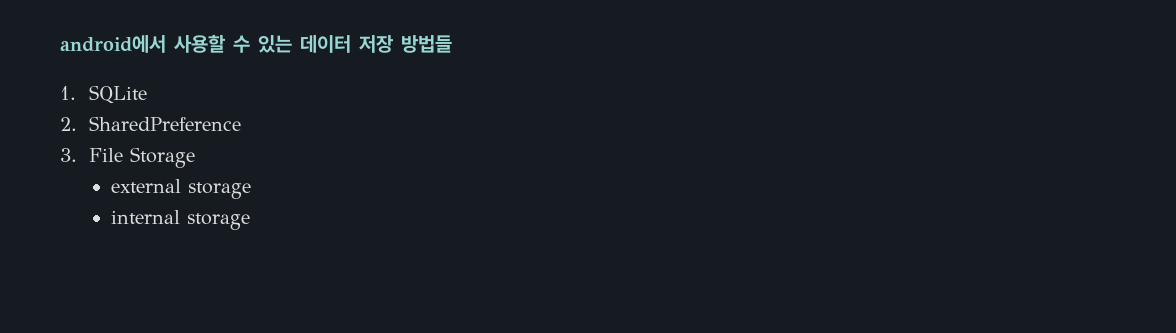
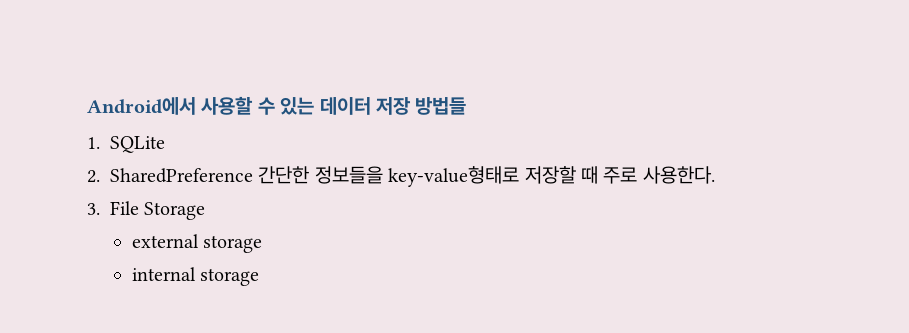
- android에서 사용할 수 있는 데이터 저장 방법들
+ Android에서 사용할 수 있는 데이터 저장 방법들
- 2. SharedPreference
+ 2. SharedPreference 간단한 정보들을 key-value형태로 저장할 때 주로 사용한다.

